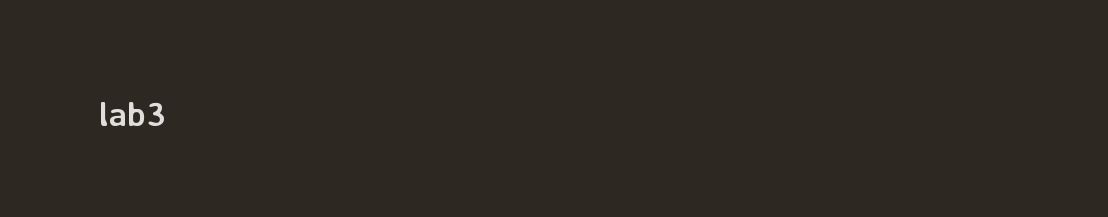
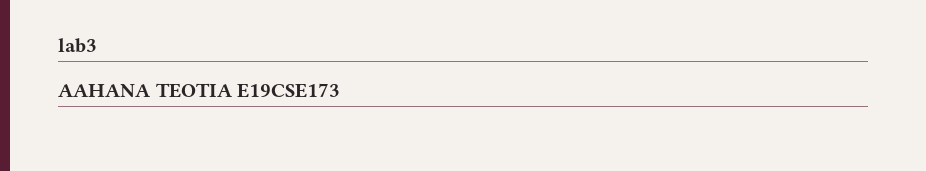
+ AAHANA TEOTIA E19CSE173

